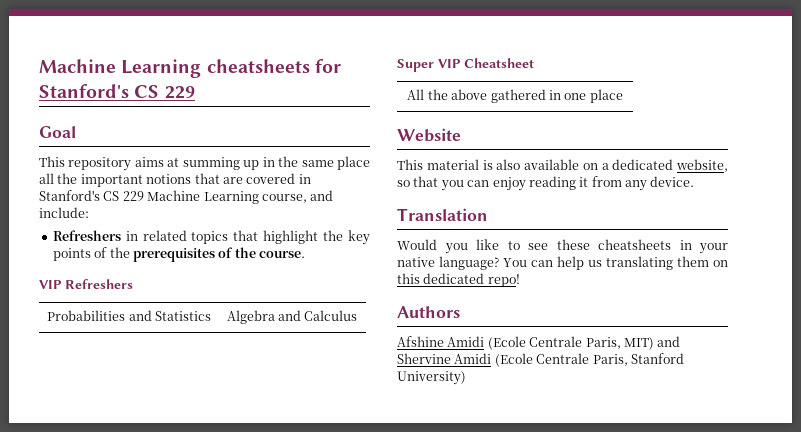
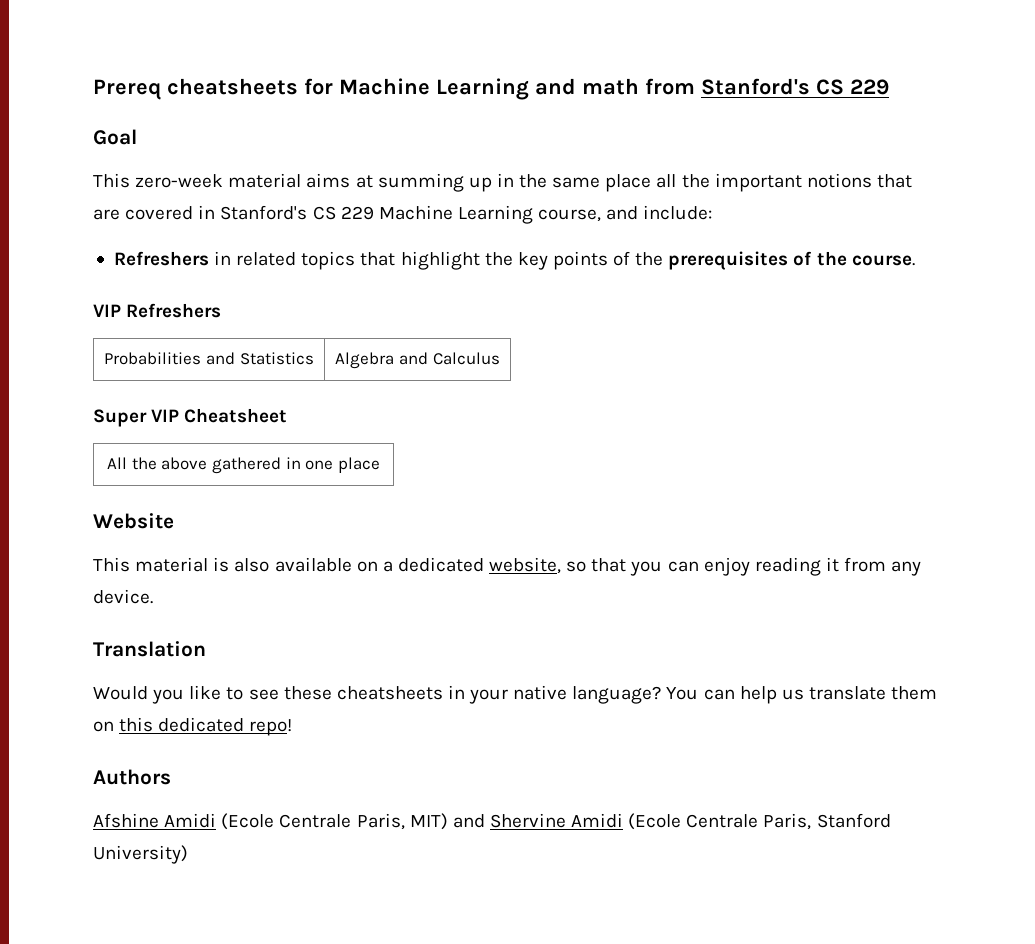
- Machine Learning cheatsheets for Stanford's CS 229
+ Prereq cheatsheets for Machine Learning and math from Stanford's CS 229
- This repository aims at summing up in the same place all the important notions that are covered in Stanford's CS 229 Machine Learning course, and include:
+ This zero-week material aims at summing up in the same place all the important notions that are covered in Stanford's CS 229 Machine Learning course, and include:
- You can help us translating them on this dedicated repo!
+ You can help us translate them on this dedicated repo!

